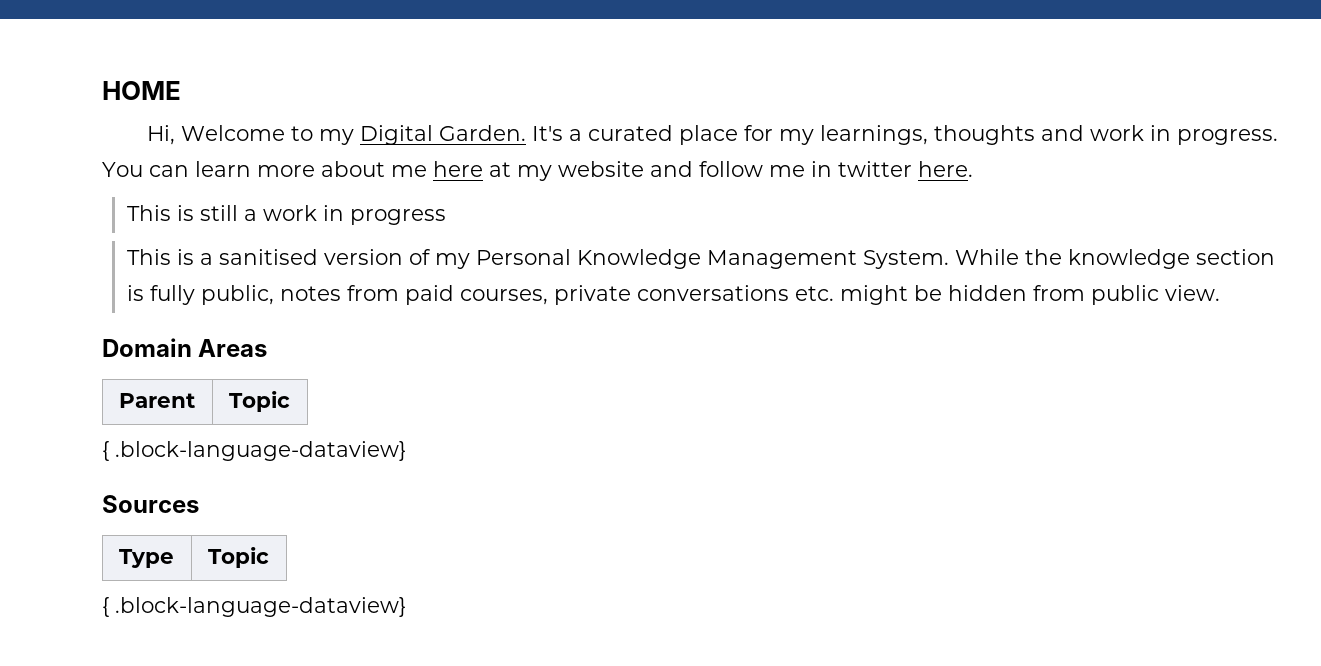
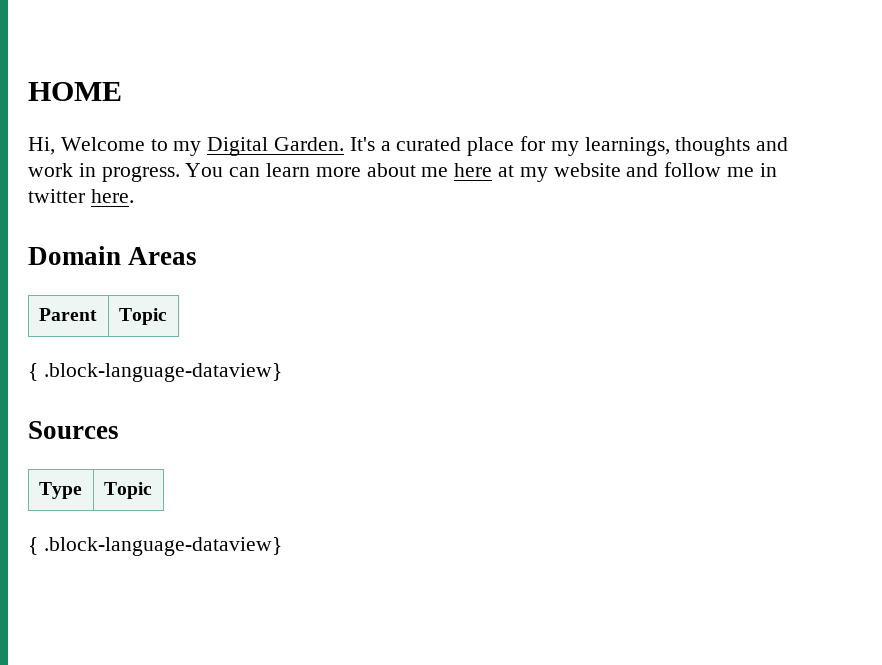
- This is still a work in progress
- This is a sanitised version of my Personal Knowledge Management System. While the knowledge section is fully public, notes from paid courses, private conversations etc. might be hidden from public view.

